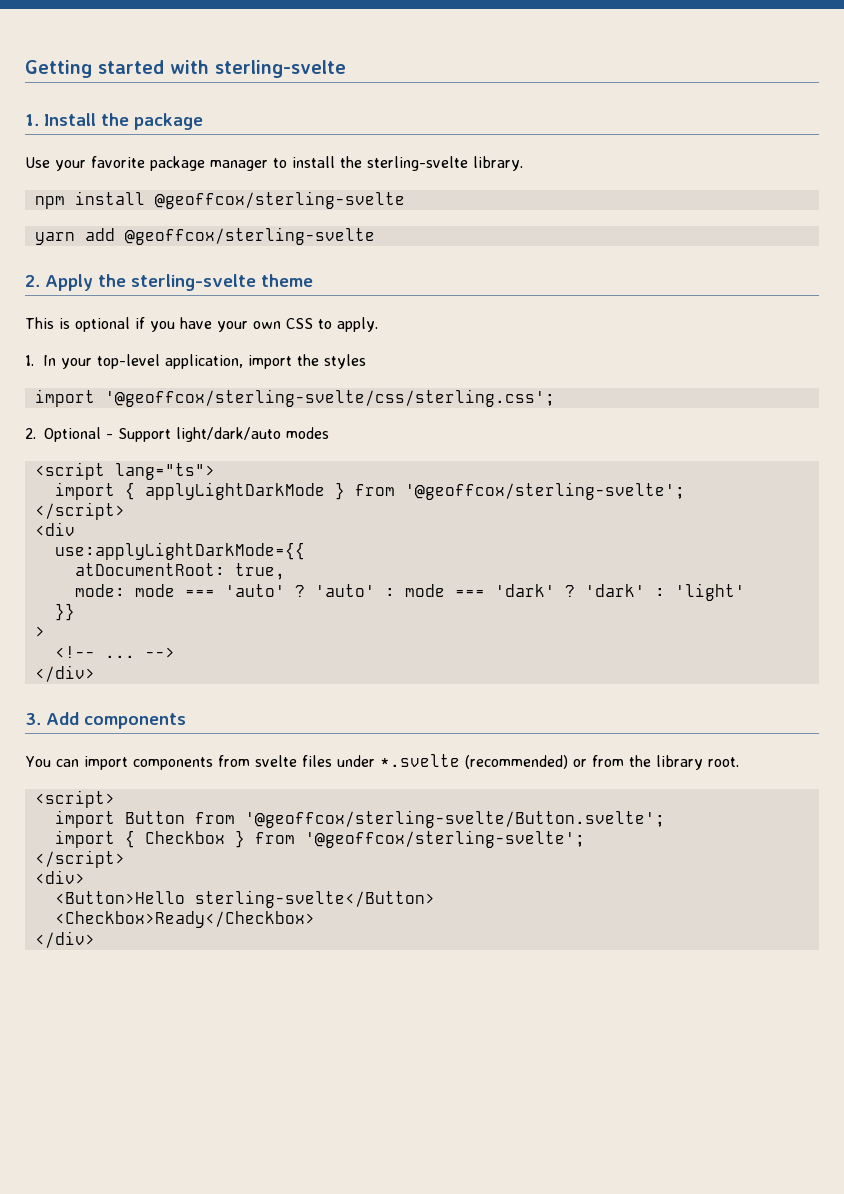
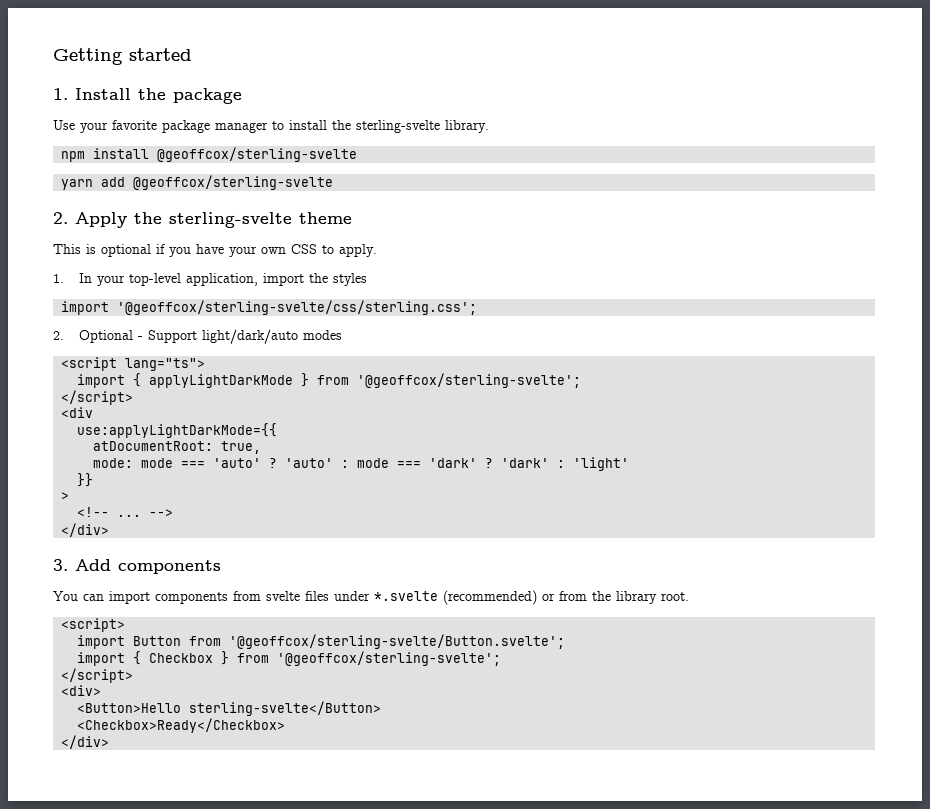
- Getting started with sterling-svelte
+ Getting started

